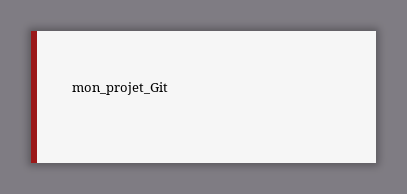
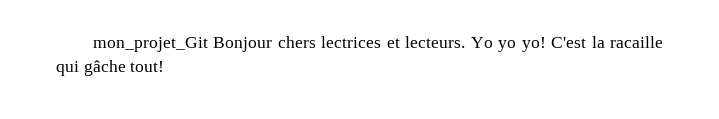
- mon_projet_Git
+ mon_projet_Git Bonjour chers lectrices et lecteurs. Yo yo yo! C'est la racaille qui gâche tout!

